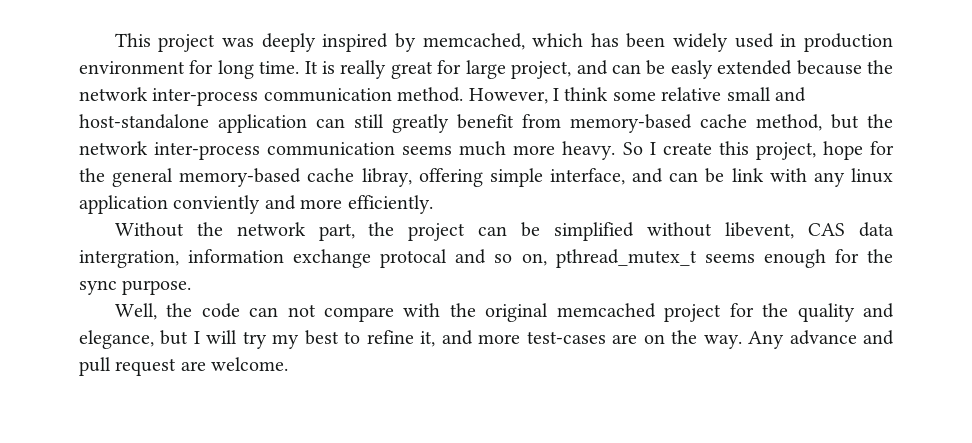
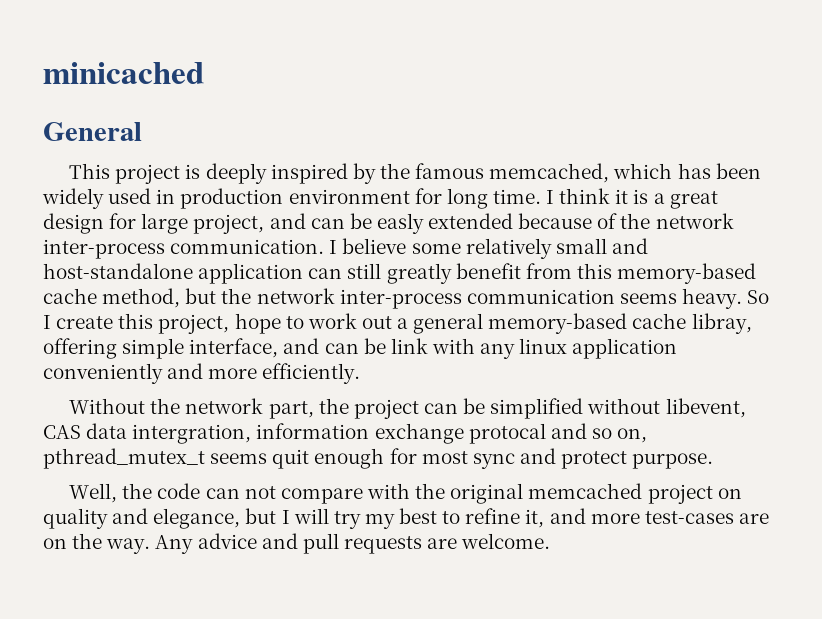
+ minicached
+ General
- This project was deeply inspired by memcached, which has been widely used in production environment for long time.
+ This project is deeply inspired by the famous memcached, which has been widely used in production environment for long time.
- It is really great for large project, and can be easly extended because the network inter-process communication method. However, I think some relative small and host-standalone application can still greatly benefit from memory-based cache method, but the network inter-process communication seems much more heavy.
+ I think it is a great design for large project, and can be easly extended because of the network inter-process communication. I believe some relatively small and host-standalone application can still greatly benefit from this memory-based cache method, but the network inter-process communication seems heavy.
- So I create this project, hope for the general memory-based cache libray, offering simple interface, and can be link with any linux application conviently and more efficiently.
+ So I create this project, hope to work out a general memory-based cache libray, offering simple interface, and can be link with any linux application conveniently and more efficiently.
- Without the network part, the project can be simplified without libevent, CAS data intergration, information exchange protocal and so on, pthread_mutex_t seems enough for the sync purpose.
+ Without the network part, the project can be simplified without libevent, CAS data intergration, information exchange protocal and so on, pthread_mutex_t seems quit enough for most sync and protect purpose.
- Well, the code can not compare with the original memcached project for the quality and elegance, but I will try my best to refine it, and more test-cases are on the way.
+ Well, the code can not compare with the original memcached project on quality and elegance, but I will try my best to refine it, and more test-cases are on the way.
- Any advance and pull request are welcome.
+ Any advice and pull requests are welcome.

